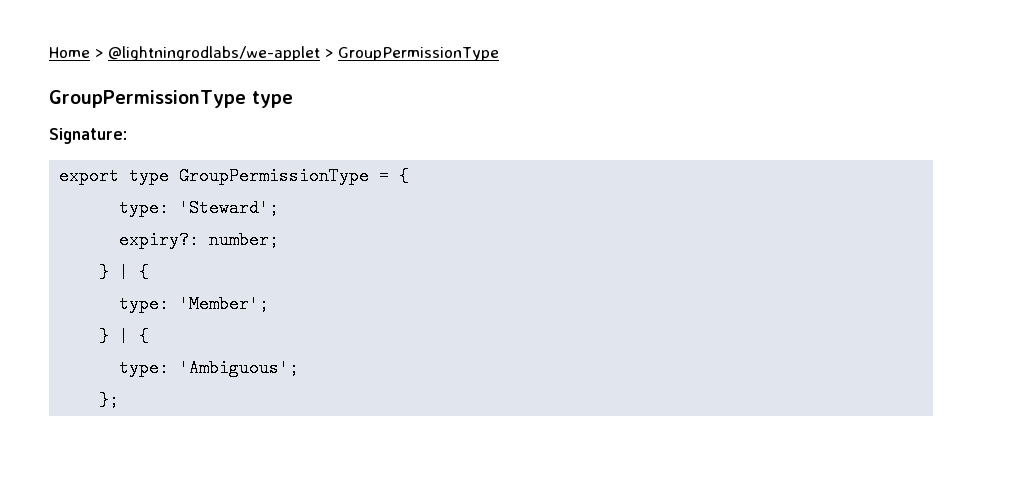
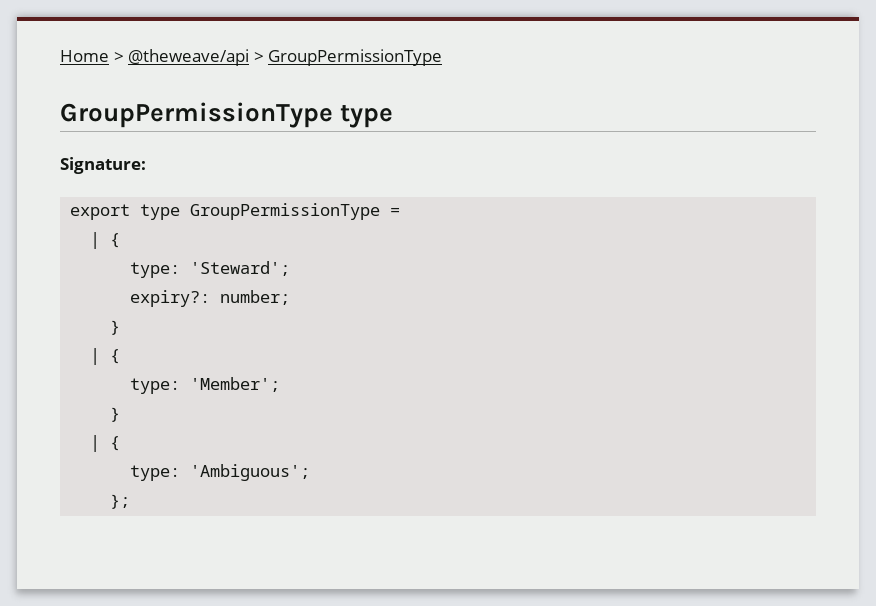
- Home > @lightningrodlabs/we-applet > GroupPermissionType
+ Home > @theweave/api > GroupPermissionType
- export type GroupPermissionType = {
+ export type GroupPermissionType =
+ | {
  expiry?: number;
- } | {
+ }
+ | {
  type: 'Member';
- } | {
+ }
+ | {

